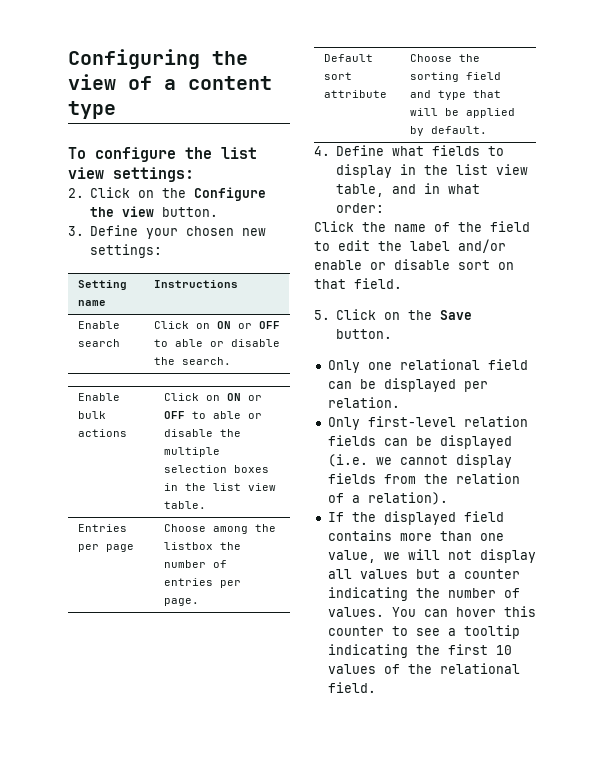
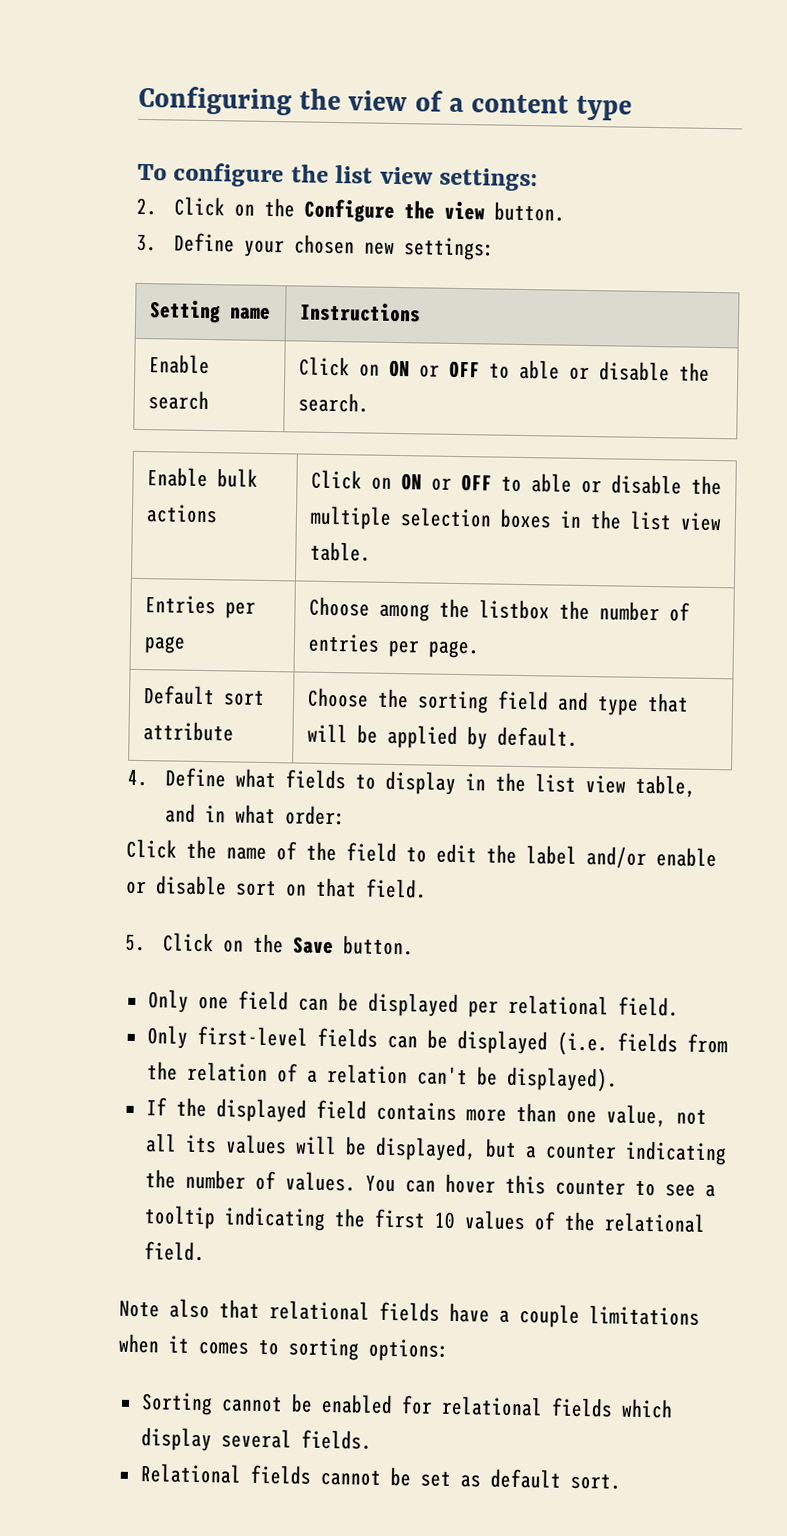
- Only one relational field can be displayed per relation.
+ Only one field can be displayed per relational field.
- Only first-level relation fields can be displayed (i.e. we cannot display fields from the relation of a relation).
+ Only first-level fields can be displayed (i.e. fields from the relation of a relation can't be displayed).
- If the displayed field contains more than one value, we will not display all values but a counter indicating the number of values.
+ If the displayed field contains more than one value, not all its values will be displayed, but a counter indicating the number of values.
+ Note also that relational fields have a couple limitations when it comes to sorting options:
+ Sorting cannot be enabled for relational fields which display several fields.
+ Relational fields cannot be set as default sort.

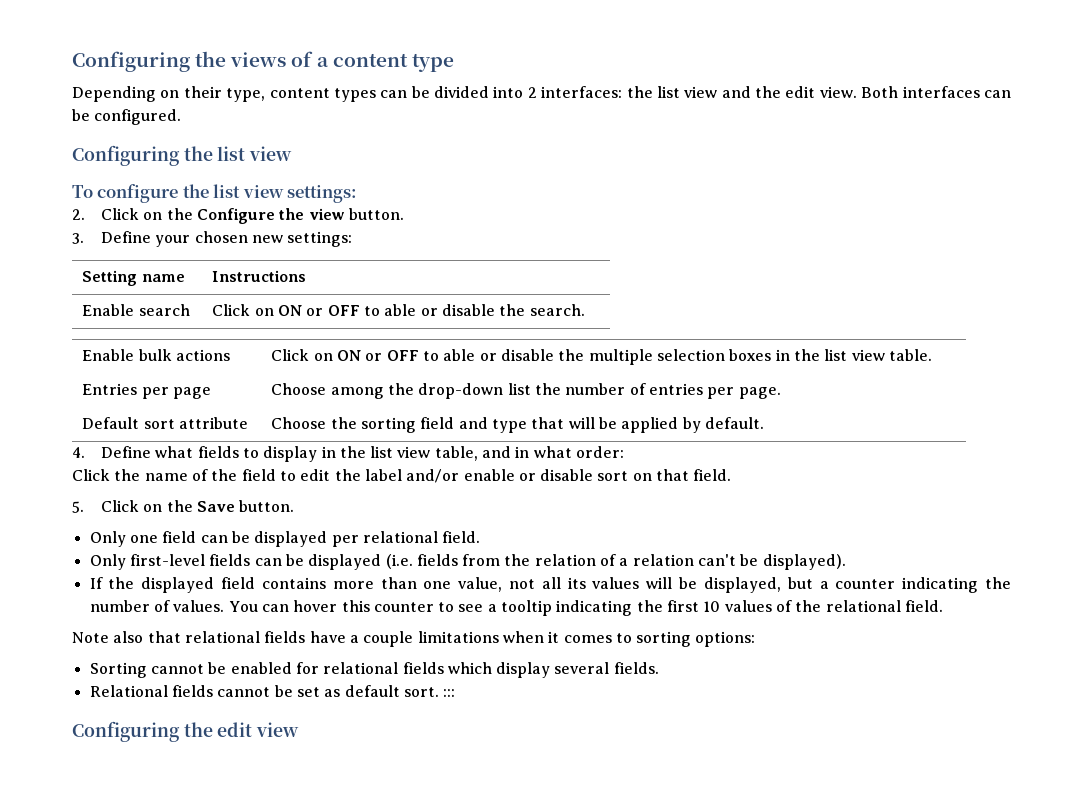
- Configuring the view of a content type
+ Configuring the views of a content type
+ Depending on their type, content types can be divided into 2 interfaces: the list view and the edit view. Both interfaces can be configured.
+ Configuring the list view
- Entries per page | Choose among the listbox the number of entries per page.
+ Entries per page | Choose among the drop-down list the number of entries per page.
- Relational fields cannot be set as default sort.
+ Relational fields cannot be set as default sort. :::
+ Configuring the edit view

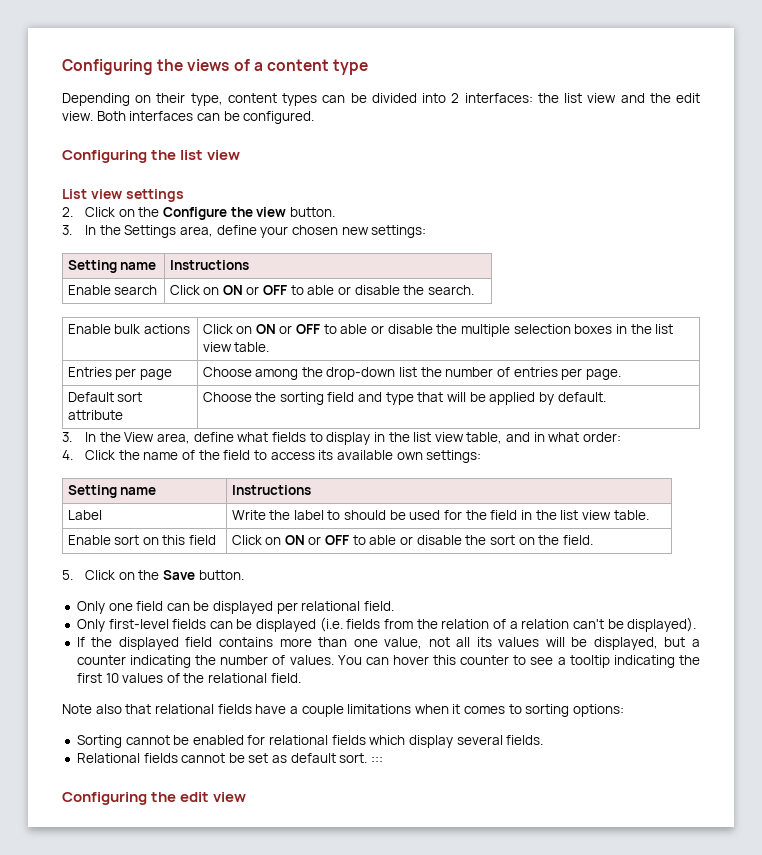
- To configure the list view settings:
+ List view settings
- 3. Define your chosen new settings:
+ 3. In the Settings area, define your chosen new settings:
- 4. Define what fields to display in the list view table, and in what order:
+ 3. In the View area, define what fields to display in the list view table, and in what order:
- Click the name of the field to edit the label and/or enable or disable sort on that field.
+ 4. Click the name of the field to access its available own settings:
+ Setting name | Instructions
+ Label | Write the label to should be used for the field in the list view table.
+ Enable sort on this field | Click on ON or OFF to able or disable the sort on the field.

